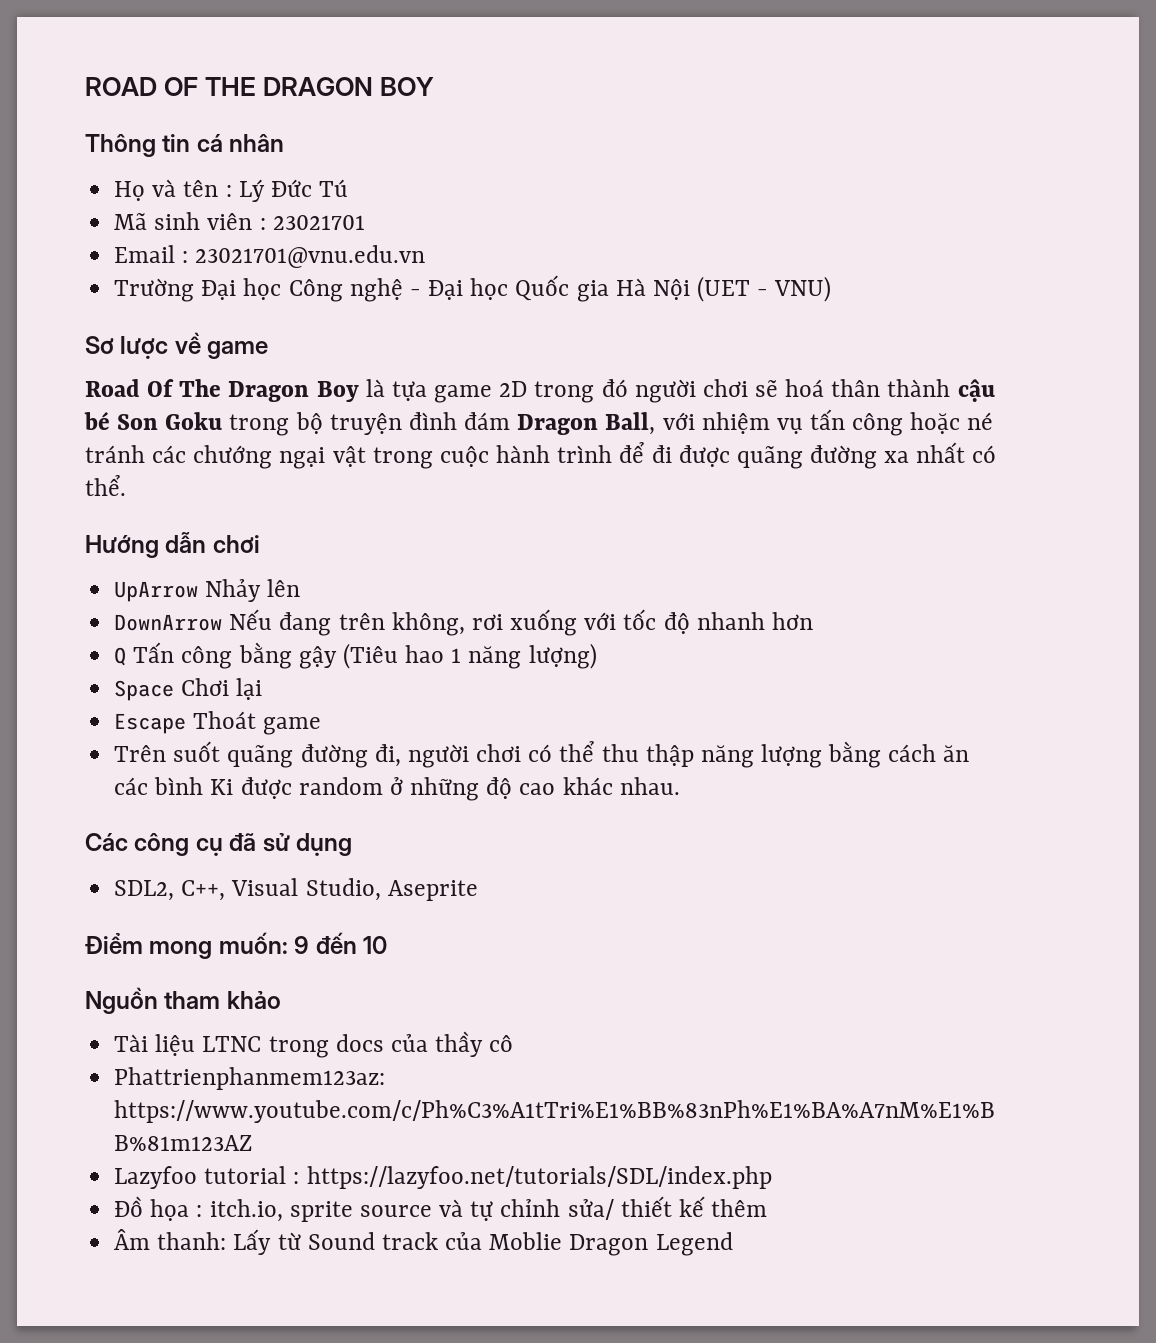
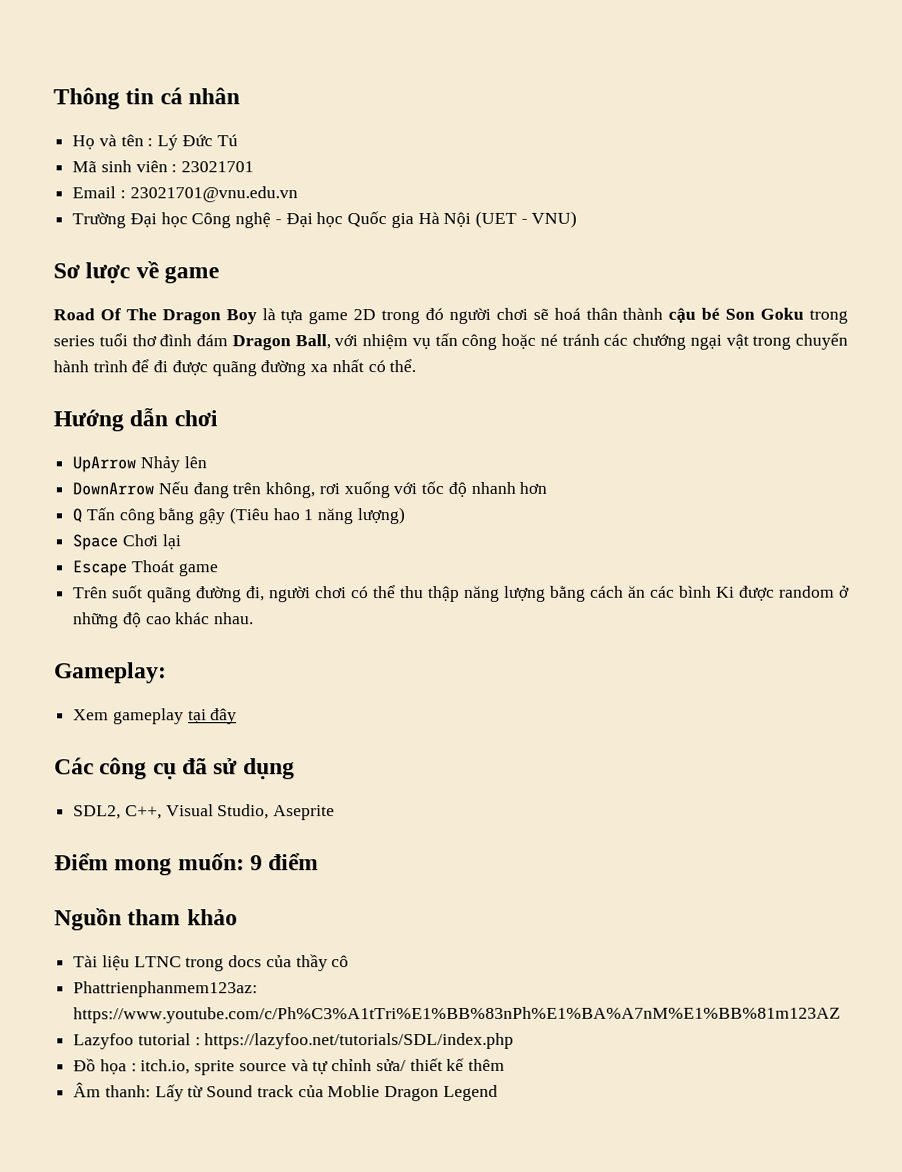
- ROAD OF THE DRAGON BOY
- Road Of The Dragon Boy là tựa game 2D trong đó người chơi sẽ hoá thân thành cậu bé Son Goku trong bộ truyện đình đám Dragon Ball, với nhiệm vụ tấn công hoặc né tránh các chướng ngại vật trong cuộc hành trình để đi được quãng đường xa nhất có thể.
+ Road Of The Dragon Boy là tựa game 2D trong đó người chơi sẽ hoá thân thành cậu bé Son Goku trong series tuổi thơ đình đám Dragon Ball, với nhiệm vụ tấn công hoặc né tránh các chướng ngại vật trong chuyến hành trình để đi được quãng đường xa nhất có thể.
+ Gameplay:
+ Xem gameplay tại đây
- Điểm mong muốn: 9 đến 10
+ Điểm mong muốn: 9 điểm

